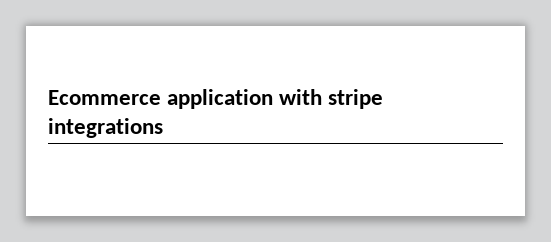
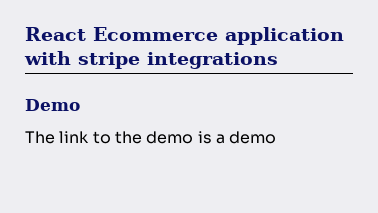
- Ecommerce application with stripe integrations
+ React Ecommerce application with stripe integrations
+ Demo
+ The link to the demo is a demo

